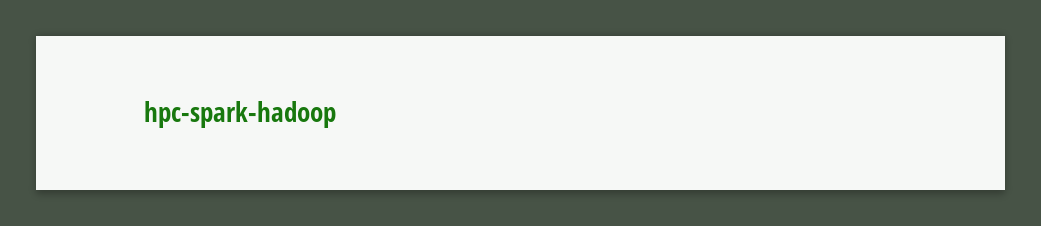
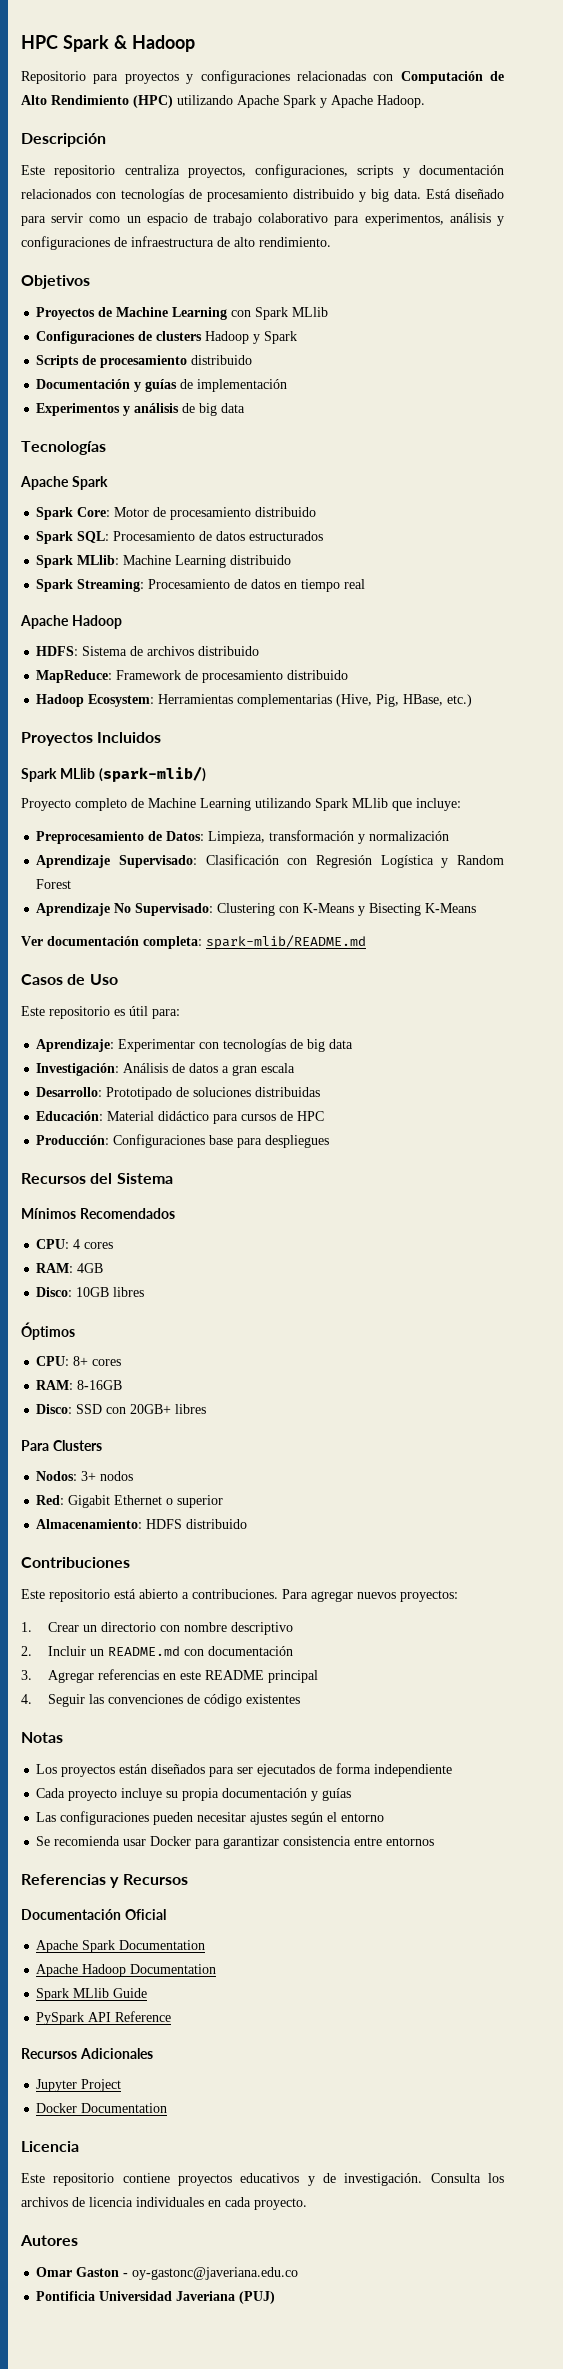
- hpc-spark-hadoop
+ HPC Spark & Hadoop
+ Repositorio para proyectos y configuraciones relacionadas con Computación de Alto Rendimiento (HPC) utilizando Apache Spark y Apache Hadoop.
+ Descripción
+ Este repositorio centraliza proyectos, configuraciones, scripts y documentación relacionados con tecnologías de procesamiento distribuido y big data. Está diseñado para servir como un espacio de trabajo colaborativo para experimentos, análisis y configuraciones de infraestructura de alto rendimiento.
+ Objetivos
+ Proyectos de Machine Learning con Spark MLlib
+ Configuraciones de clusters Hadoop y Spark
+ Scripts de procesamiento distribuido
+ Documentación y guías de implementación
+ Experimentos y análisis de big data
+ Tecnologías
+ Apache Spark
+ Spark Core: Motor de procesamiento distribuido
+ Spark SQL: Procesamiento de datos estructurados
+ Spark MLlib: Machine Learning distribuido
+ Spark Streaming: Procesamiento de datos en tiempo real
+ Apache Hadoop
+ HDFS: Sistema de archivos distribuido
+ MapReduce: Framework de procesamiento distribuido
+ Hadoop Ecosystem: Herramientas complementarias (Hive, Pig, HBase, etc.)
+ Proyectos Incluidos
+ Spark MLlib (spark-mlib/)
+ Proyecto completo de Machine Learning utilizando Spark MLlib que incluye:
+ Preprocesamiento de Datos: Limpieza, transformación y normalización
+ Aprendizaje Supervisado: Clasificación con Regresión Logística y Random Forest
+ Aprendizaje No Supervisado: Clustering con K-Means y Bisecting K-Means
+ Ver documentación completa: spark-mlib/README.md
+ Casos de Uso
+ Este repositorio es útil para:
+ Aprendizaje: Experimentar con tecnologías de big data
+ Investigación: Análisis de datos a gran escala
+ Desarrollo: Prototipado de soluciones distribuidas
+ Educación: Material didáctico para cursos de HPC
+ Producción: Configuraciones base para despliegues
+ Recursos del Sistema
+ Mínimos Recomendados
+ CPU: 4 cores
+ RAM: 4GB
+ Disco: 10GB libres
+ Óptimos
+ CPU: 8+ cores
+ RAM: 8-16GB
+ Disco: SSD con 20GB+ libres
+ Para Clusters
+ Nodos: 3+ nodos
+ Red: Gigabit Ethernet o superior
+ Almacenamiento: HDFS distribuido
+ Contribuciones
+ Este repositorio está abierto a contribuciones. Para agregar nuevos proyectos:
+ 1. Crear un directorio con nombre descriptivo
+ 2. Incluir un README.md con documentación
+ 3. Agregar referencias en este README principal
+ 4. Seguir las convenciones de código existentes
+ Notas
+ Los proyectos están diseñados para ser ejecutados de forma independiente
+ Cada proyecto incluye su propia documentación y guías
+ Las configuraciones pueden necesitar ajustes según el entorno
+ Se recomienda usar Docker para garantizar consistencia entre entornos
+ Referencias y Recursos
+ Documentación Oficial
+ Apache Spark Documentation
+ Apache Hadoop Documentation
+ Spark MLlib Guide
+ PySpark API Reference
+ Recursos Adicionales
+ Jupyter Project
+ Docker Documentation
+ Licencia
+ Este repositorio contiene proyectos educativos y de investigación. Consulta los archivos de licencia individuales en cada proyecto.
+ Autores
+ Omar Gaston - oy-gastonc@javeriana.edu.co
+ Pontificia Universidad Javeriana (PUJ)

